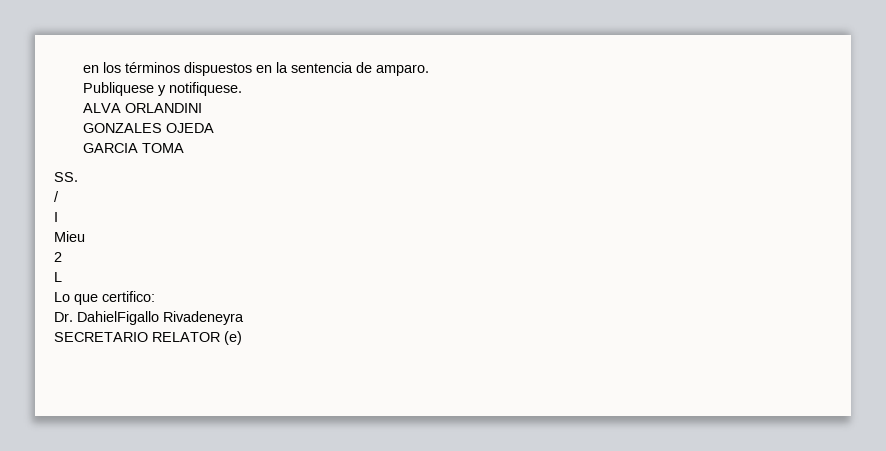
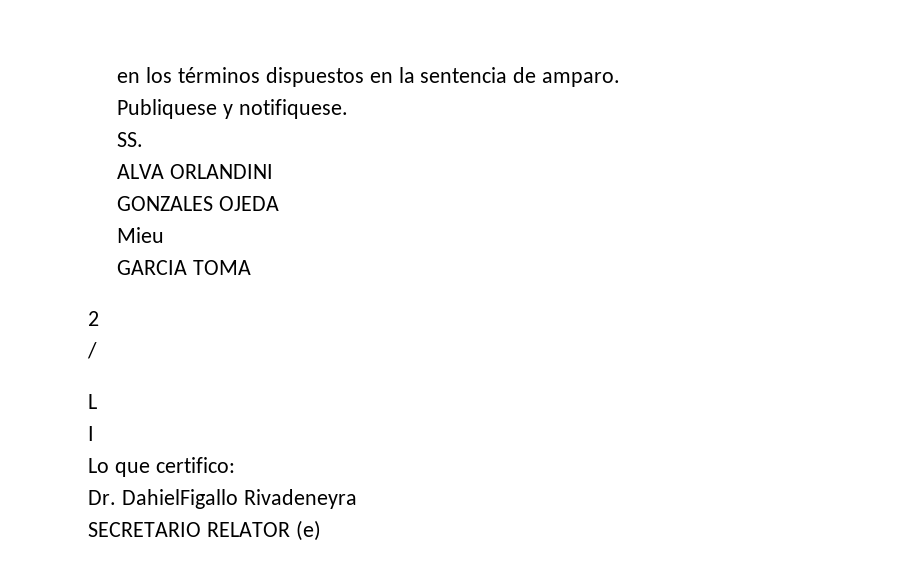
+ SS.
+ Mieu
- SS.
+ 2
+ L
- Mieu
- 2
- L

